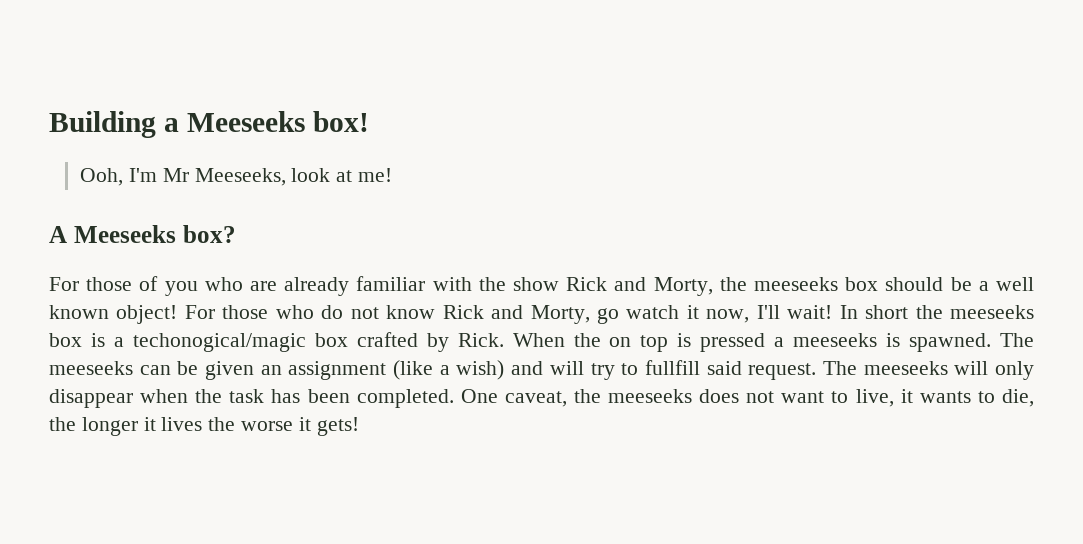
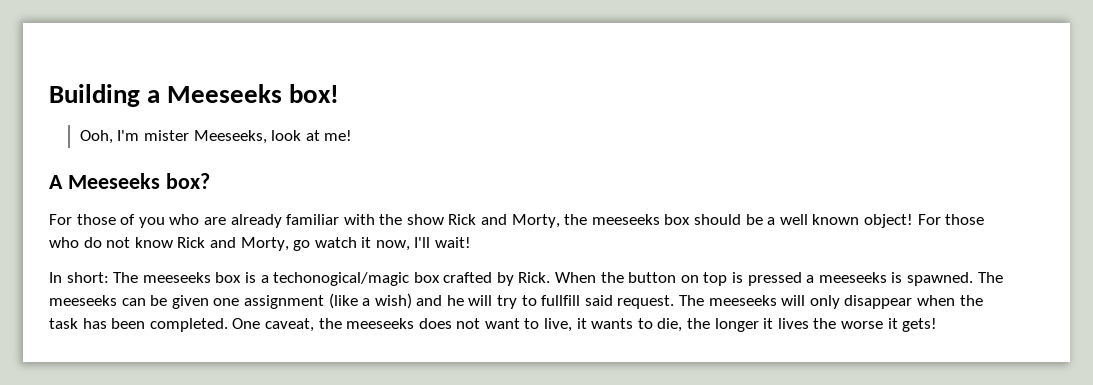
- Ooh, I'm Mr Meeseeks, look at me!
+ Ooh, I'm mister Meeseeks, look at me!
- For those who do not know Rick and Morty, go watch it now, I'll wait! In short the meeseeks box is a techonogical/magic box crafted by Rick.
+ For those who do not know Rick and Morty, go watch it now, I'll wait!
+ In short: The meeseeks box is a techonogical/magic box crafted by Rick.
- When the on top is pressed a meeseeks is spawned.
+ When the button on top is pressed a meeseeks is spawned.
- The meeseeks can be given an assignment (like a wish) and will try to fullfill said request.
+ The meeseeks can be given one assignment (like a wish) and he will try to fullfill said request.

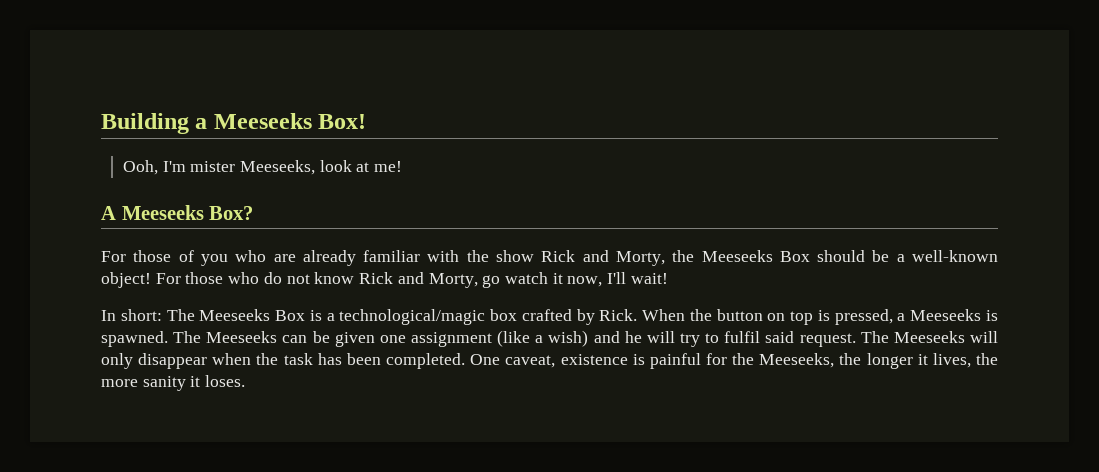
- Building a Meeseeks box!
+ Building a Meeseeks Box!
- A Meeseeks box?
+ A Meeseeks Box?
- For those of you who are already familiar with the show Rick and Morty, the meeseeks box should be a well known object!
+ For those of you who are already familiar with the show Rick and Morty, the Meeseeks Box should be a well-known object!
- In short: The meeseeks box is a techonogical/magic box crafted by Rick.
+ In short: The Meeseeks Box is a technological/magic box crafted by Rick.
- When the button on top is pressed a meeseeks is spawned.
+ When the button on top is pressed, a Meeseeks is spawned.
- The meeseeks can be given one assignment (like a wish) and he will try to fullfill said request.
+ The Meeseeks can be given one assignment (like a wish) and he will try to fulfil said request.
- The meeseeks will only disappear when the task has been completed.
+ The Meeseeks will only disappear when the task has been completed.
- One caveat, the meeseeks does not want to live, it wants to die, the longer it lives the worse it gets!
+ One caveat, existence is painful for the Meeseeks, the longer it lives, the more sanity it loses.

